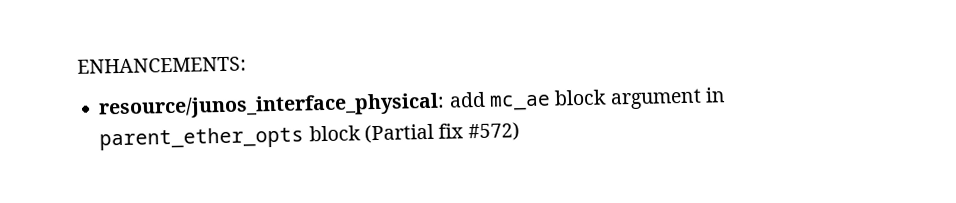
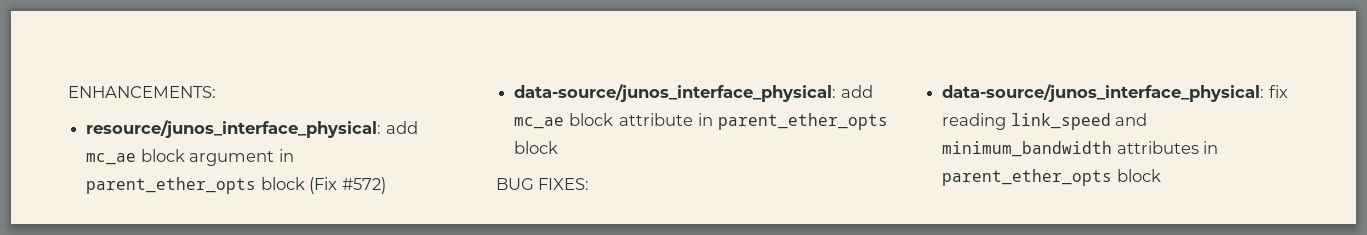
- resource/junos_interface_physical: add mc_ae block argument in parent_ether_opts block (Partial fix #572)
+ resource/junos_interface_physical: add mc_ae block argument in parent_ether_opts block (Fix #572)
+ data-source/junos_interface_physical: add mc_ae block attribute in parent_ether_opts block
+ BUG FIXES:
+ data-source/junos_interface_physical: fix reading link_speed and minimum_bandwidth attributes in parent_ether_opts block

